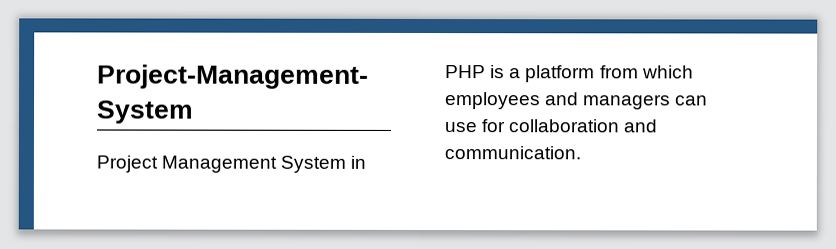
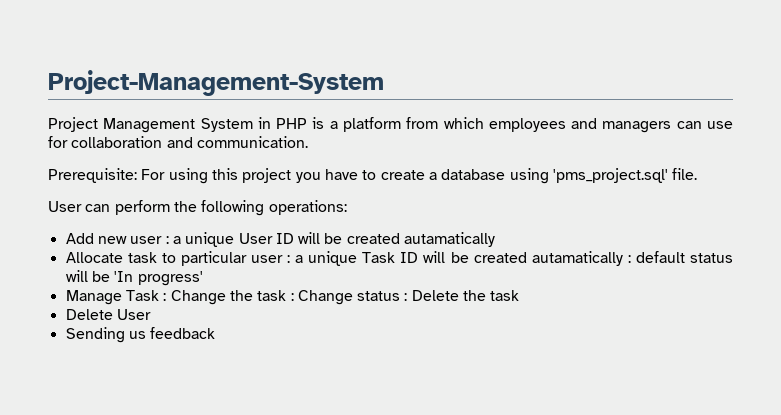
+ Prerequisite: For using this project you have to create a database using 'pms_project.sql' file.
+ User can perform the following operations:
+ Add new user : a unique User ID will be created autamatically
+ Allocate task to particular user : a unique Task ID will be created autamatically : default status will be 'In progress'
+ Manage Task : Change the task : Change status : Delete the task
+ Delete User
+ Sending us feedback

